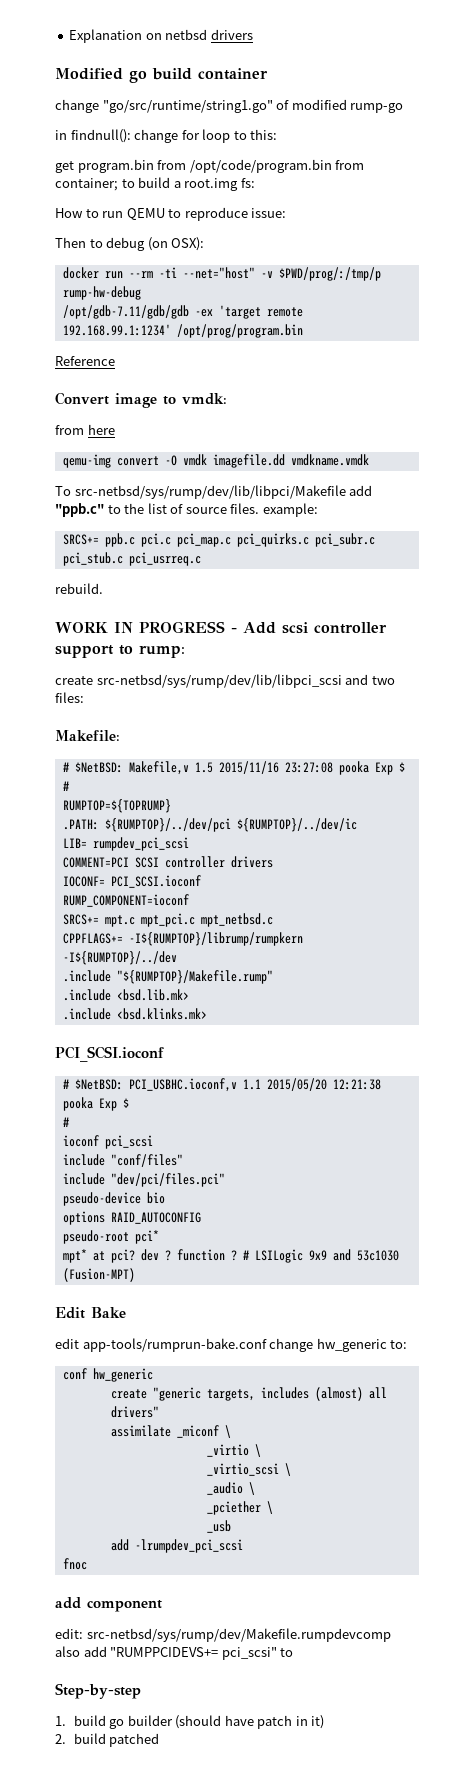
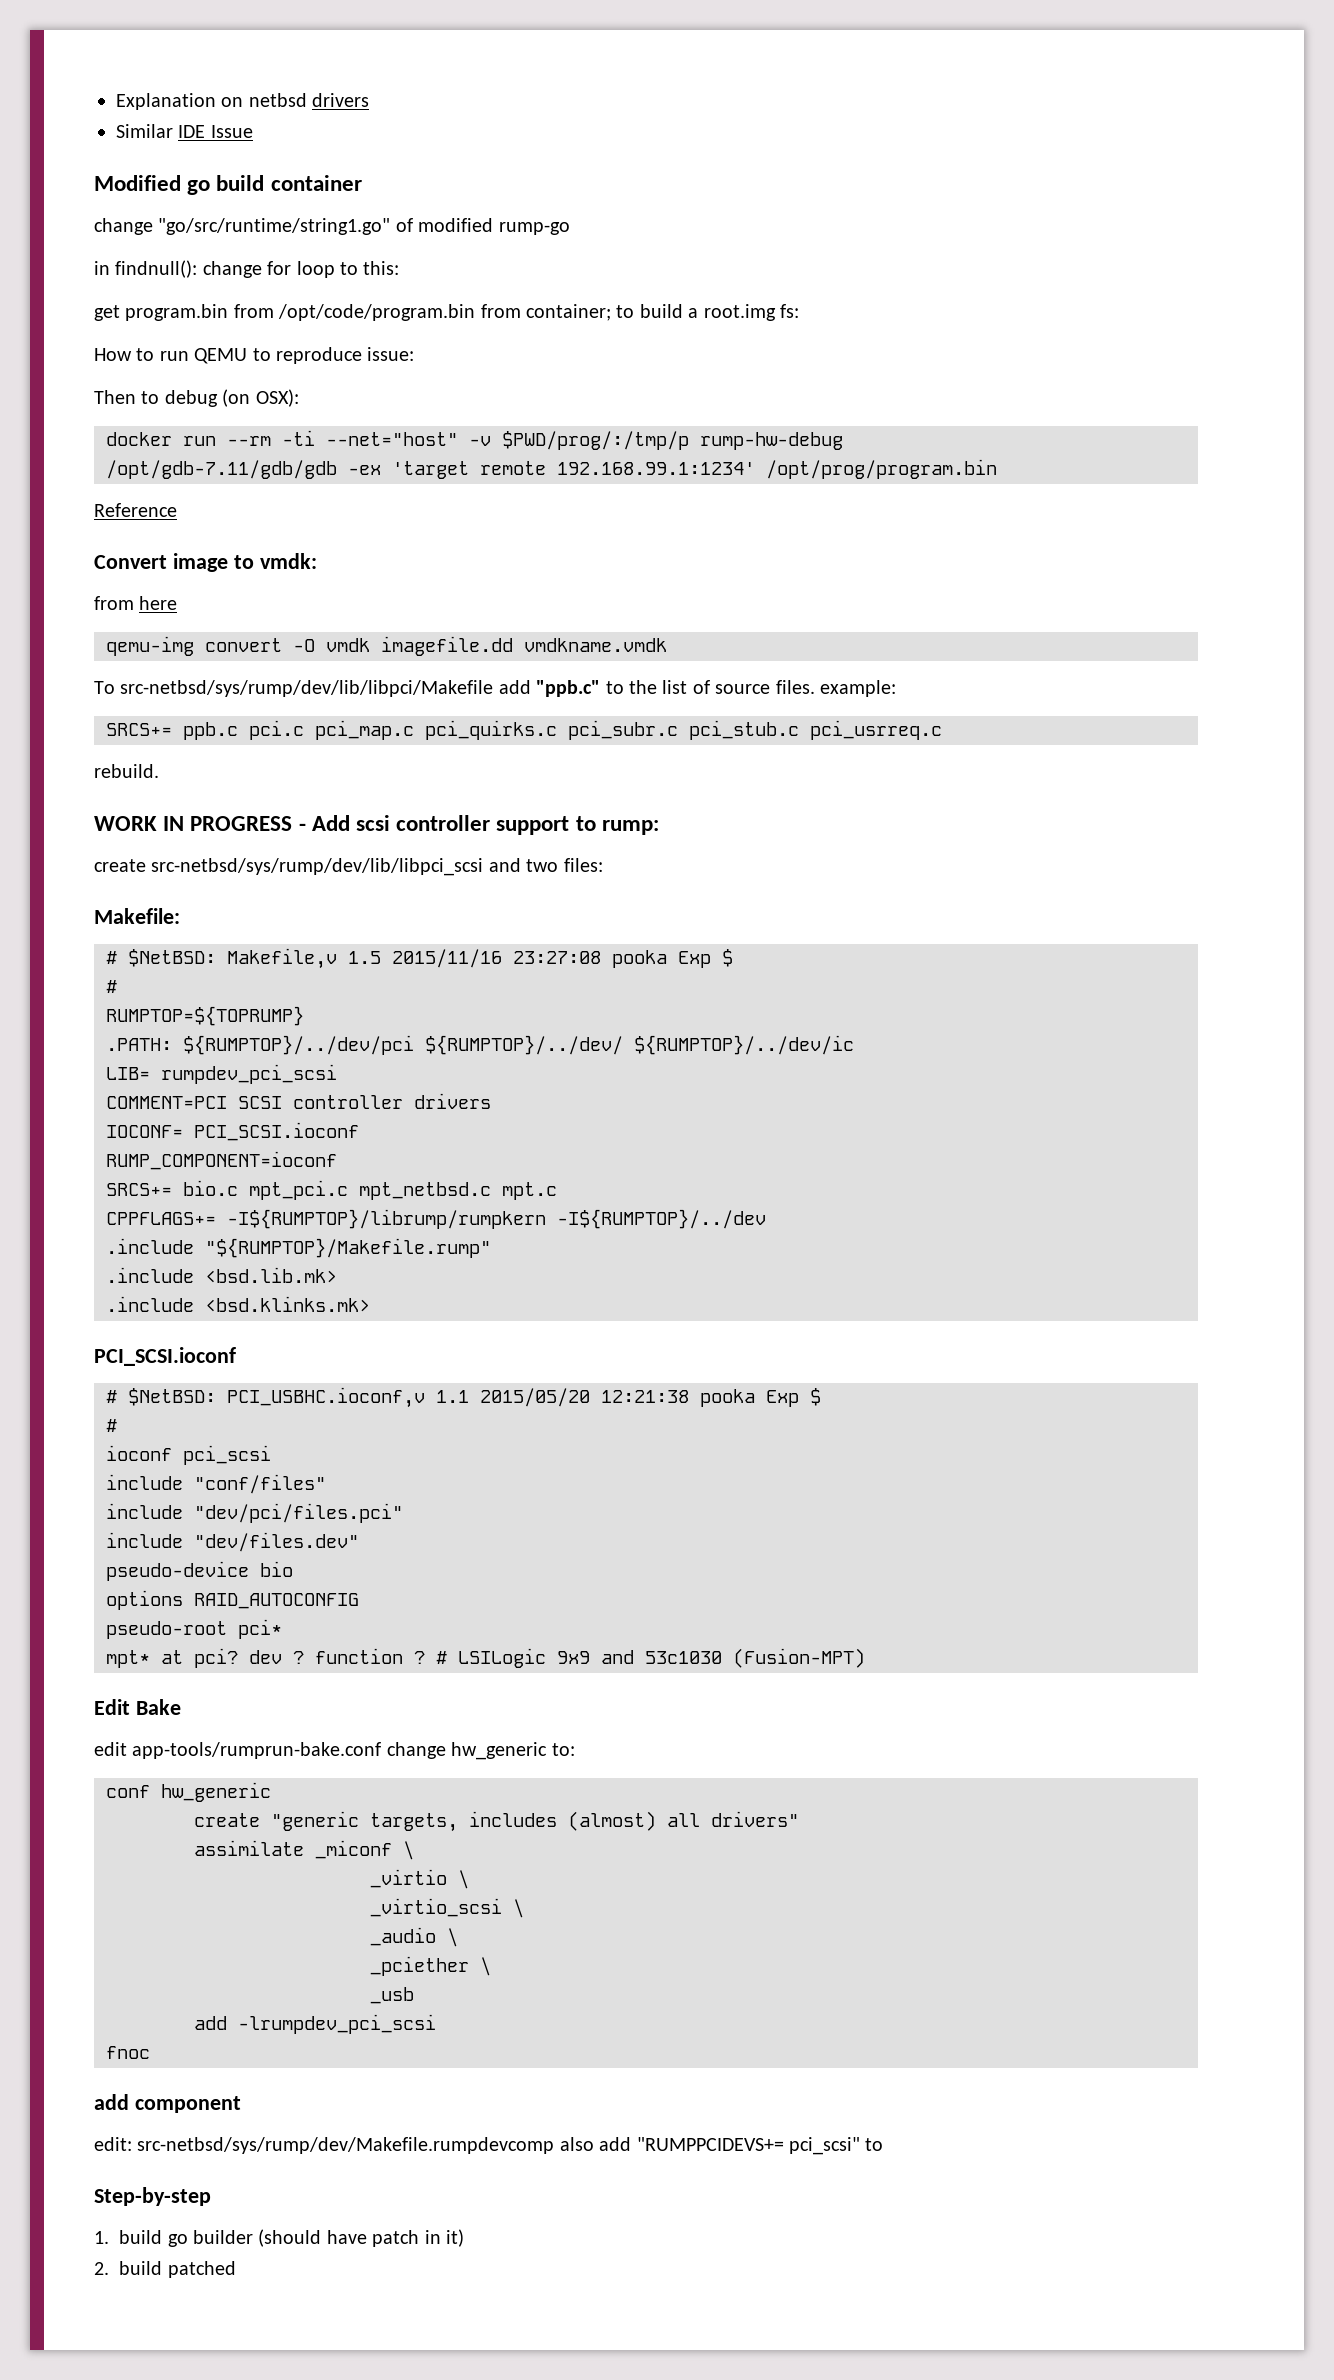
+ Similar IDE Issue
- .PATH: ${RUMPTOP}/../dev/pci ${RUMPTOP}/../dev/ic
+ .PATH: ${RUMPTOP}/../dev/pci ${RUMPTOP}/../dev/ ${RUMPTOP}/../dev/ic
- SRCS+= mpt.c mpt_pci.c mpt_netbsd.c
+ SRCS+= bio.c mpt_pci.c mpt_netbsd.c mpt.c
+ include "dev/files.dev"

